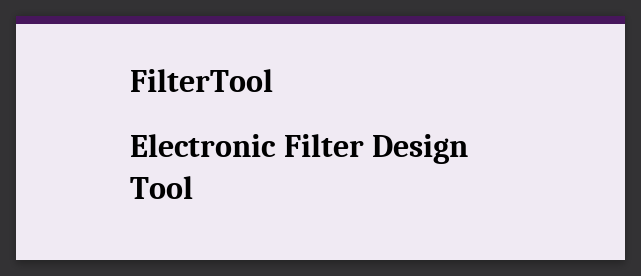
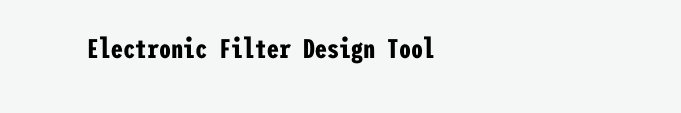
- FilterTool

